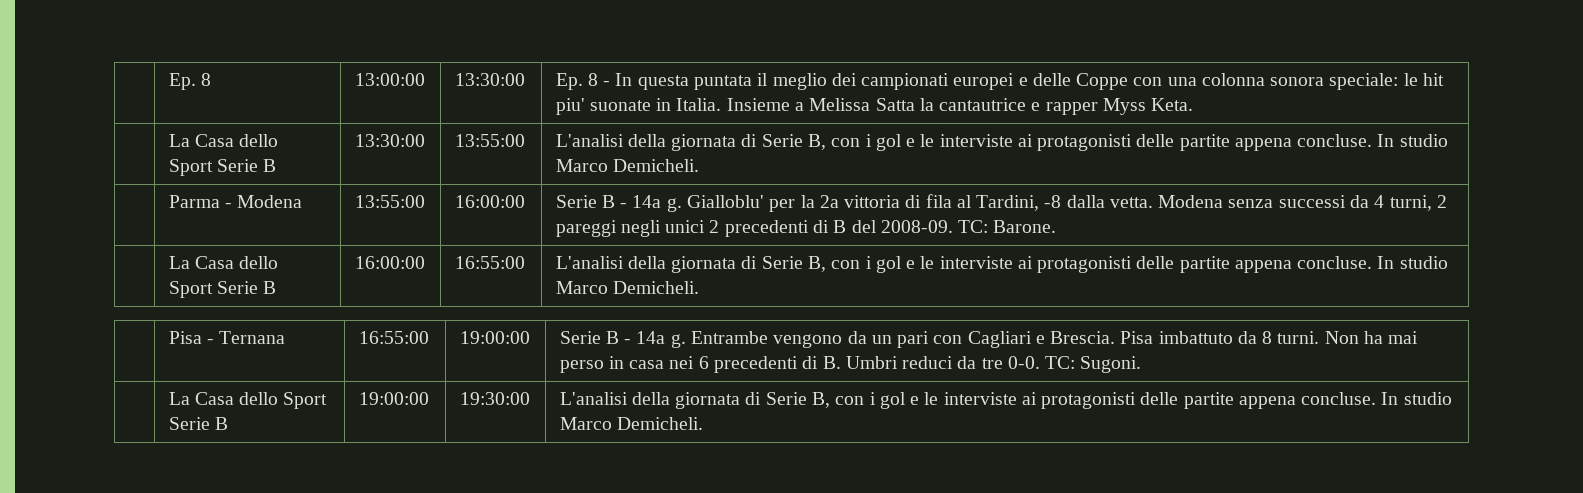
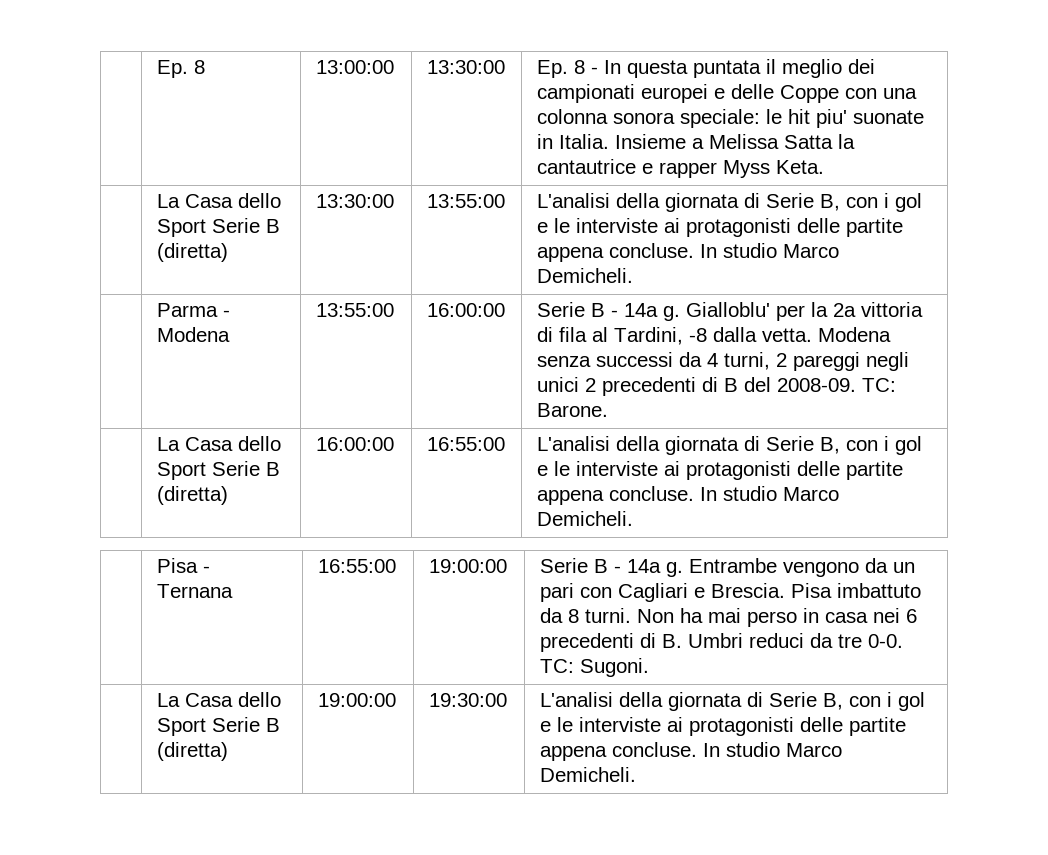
- | La Casa dello Sport Serie B | 13:30:00 | 13:55:00 | L'analisi della giornata di Serie B, con i gol e le interviste ai protagonisti delle partite appena concluse. In studio Marco Demicheli.
+ | La Casa dello Sport Serie B (diretta) | 13:30:00 | 13:55:00 | L'analisi della giornata di Serie B, con i gol e le interviste ai protagonisti delle partite appena concluse. In studio Marco Demicheli.
- | La Casa dello Sport Serie B | 16:00:00 | 16:55:00 | L'analisi della giornata di Serie B, con i gol e le interviste ai protagonisti delle partite appena concluse. In studio Marco Demicheli.
+ | La Casa dello Sport Serie B (diretta) | 16:00:00 | 16:55:00 | L'analisi della giornata di Serie B, con i gol e le interviste ai protagonisti delle partite appena concluse. In studio Marco Demicheli.
- | La Casa dello Sport Serie B | 19:00:00 | 19:30:00 | L'analisi della giornata di Serie B, con i gol e le interviste ai protagonisti delle partite appena concluse. In studio Marco Demicheli.
+ | La Casa dello Sport Serie B (diretta) | 19:00:00 | 19:30:00 | L'analisi della giornata di Serie B, con i gol e le interviste ai protagonisti delle partite appena concluse. In studio Marco Demicheli.

